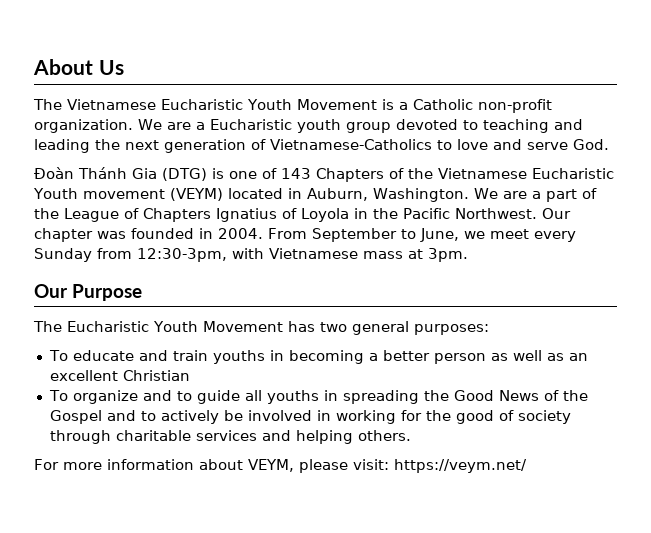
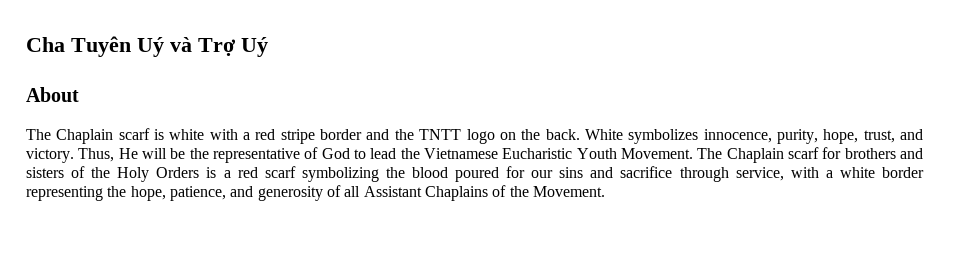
+ Cha Tuyên Uý và Trợ Uý
- About Us
- The Vietnamese Eucharistic Youth Movement is a Catholic non-profit organization. We are a Eucharistic youth group devoted to teaching and leading the next generation of Vietnamese-Catholics to love and serve God.
- Đoàn Thánh Gia (DTG) is one of 143 Chapters of the Vietnamese Eucharistic Youth movement (VEYM) located in Auburn, Washington. We are a part of the League of Chapters Ignatius of Loyola in the Pacific Northwest. Our chapter was founded in 2004. From September to June, we meet every Sunday from 12:30-3pm, with Vietnamese mass at 3pm.
- Our Purpose
- The Eucharistic Youth Movement has two general purposes:
- To educate and train youths in becoming a better person as well as an excellent Christian
- To organize and to guide all youths in spreading the Good News of the Gospel and to actively be involved in working for the good of society through charitable services and helping others.
- For more information about VEYM, please visit: https://veym.net/
+ About
+ The Chaplain scarf is white with a red stripe border and the TNTT logo on the back. White symbolizes innocence, purity, hope, trust, and victory. Thus, He will be the representative of God to lead the Vietnamese Eucharistic Youth Movement. The Chaplain scarf for brothers and sisters of the Holy Orders is a red scarf symbolizing the blood poured for our sins and sacrifice through service, with a white border representing the hope, patience, and generosity of all Assistant Chaplains of the Movement.

